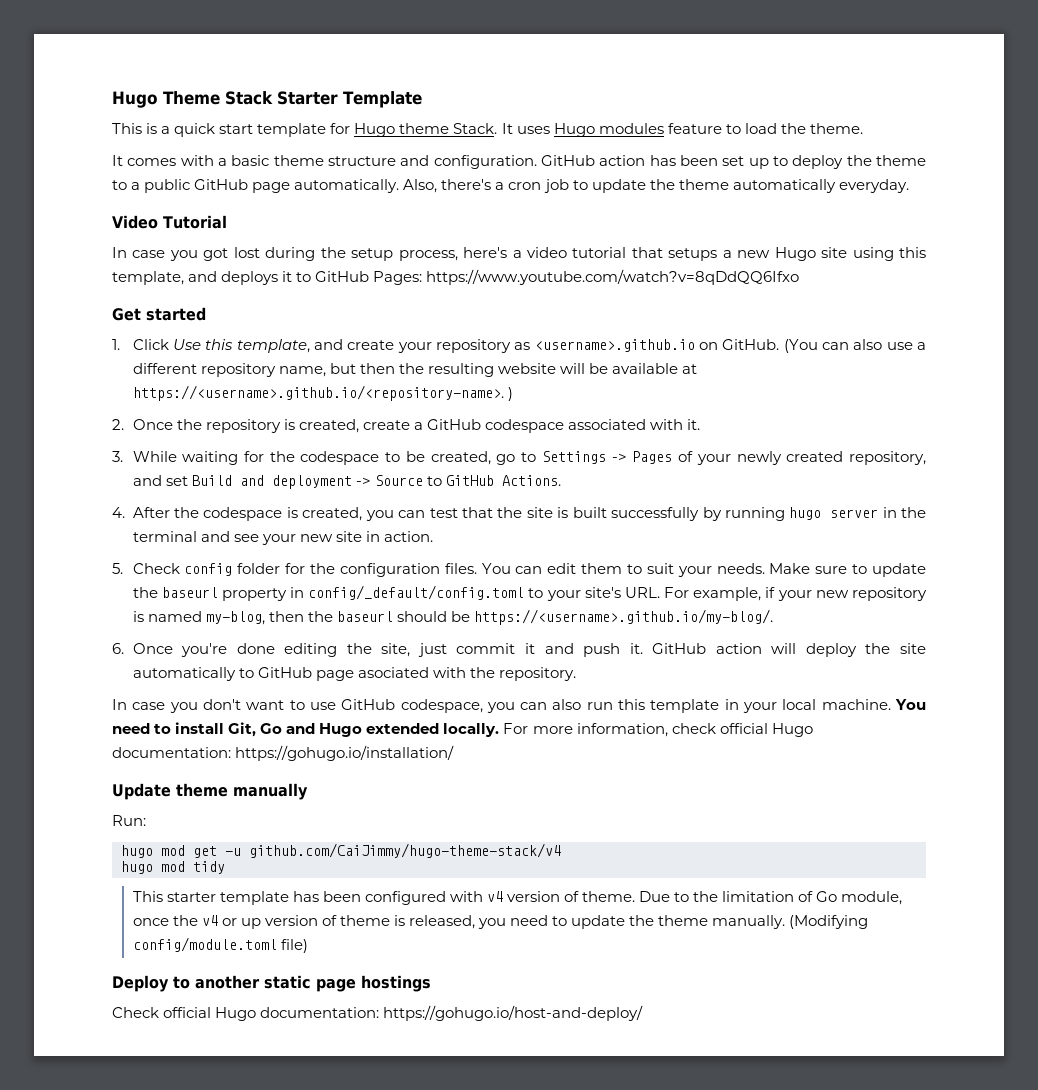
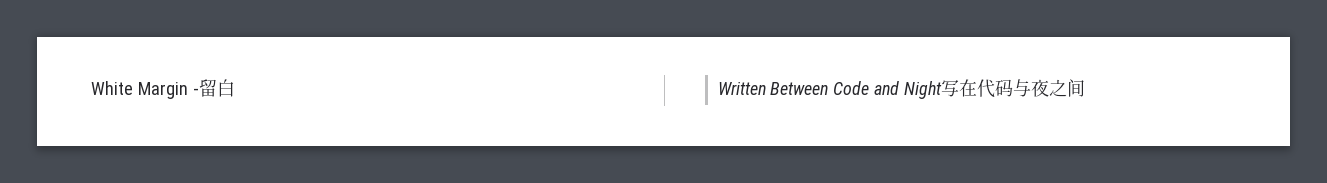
- Hugo Theme Stack Starter Template
- This is a quick start template for Hugo theme Stack. It uses Hugo modules feature to load the theme.
- It comes with a basic theme structure and configuration. GitHub action has been set up to deploy the theme to a public GitHub page automatically. Also, there's a cron job to update the theme automatically everyday.
- Video Tutorial
- In case you got lost during the setup process, here's a video tutorial that setups a new Hugo site using this template, and deploys it to GitHub Pages: https://www.youtube.com/watch?v=8qDdQQ6Ifxo
- Get started
- 1. Click Use this template, and create your repository as <username>.github.io on GitHub. (You can also use a different repository name, but then the resulting website will be available at https://<username>.github.io/<repository-name>. )
- 2. Once the repository is created, create a GitHub codespace associated with it.
- 3. While waiting for the codespace to be created, go to Settings -> Pages of your newly created repository, and set Build and deployment -> Source to GitHub Actions.
- 4. After the codespace is created, you can test that the site is built successfully by running hugo server in the terminal and see your new site in action.
- 5. Check config folder for the configuration files. You can edit them to suit your needs. Make sure to update the baseurl property in config/_default/config.toml to your site's URL. For example, if your new repository is named my-blog, then the baseurl should be https://<username>.github.io/my-blog/.
- 6. Once you're done editing the site, just commit it and push it. GitHub action will deploy the site automatically to GitHub page asociated with the repository.
- In case you don't want to use GitHub codespace, you can also run this template in your local machine. You need to install Git, Go and Hugo extended locally. For more information, check official Hugo documentation: https://gohugo.io/installation/
- Update theme manually
- Run:
- hugo mod get -u github.com/CaiJimmy/hugo-theme-stack/v4
- hugo mod tidy
- This starter template has been configured with v4 version of theme. Due to the limitation of Go module, once the v4 or up version of theme is released, you need to update the theme manually. (Modifying config/module.toml file)
- Deploy to another static page hostings
- Check official Hugo documentation: https://gohugo.io/host-and-deploy/
+ White Margin -留白
+ Written Between Code and Night写在代码与夜之间

